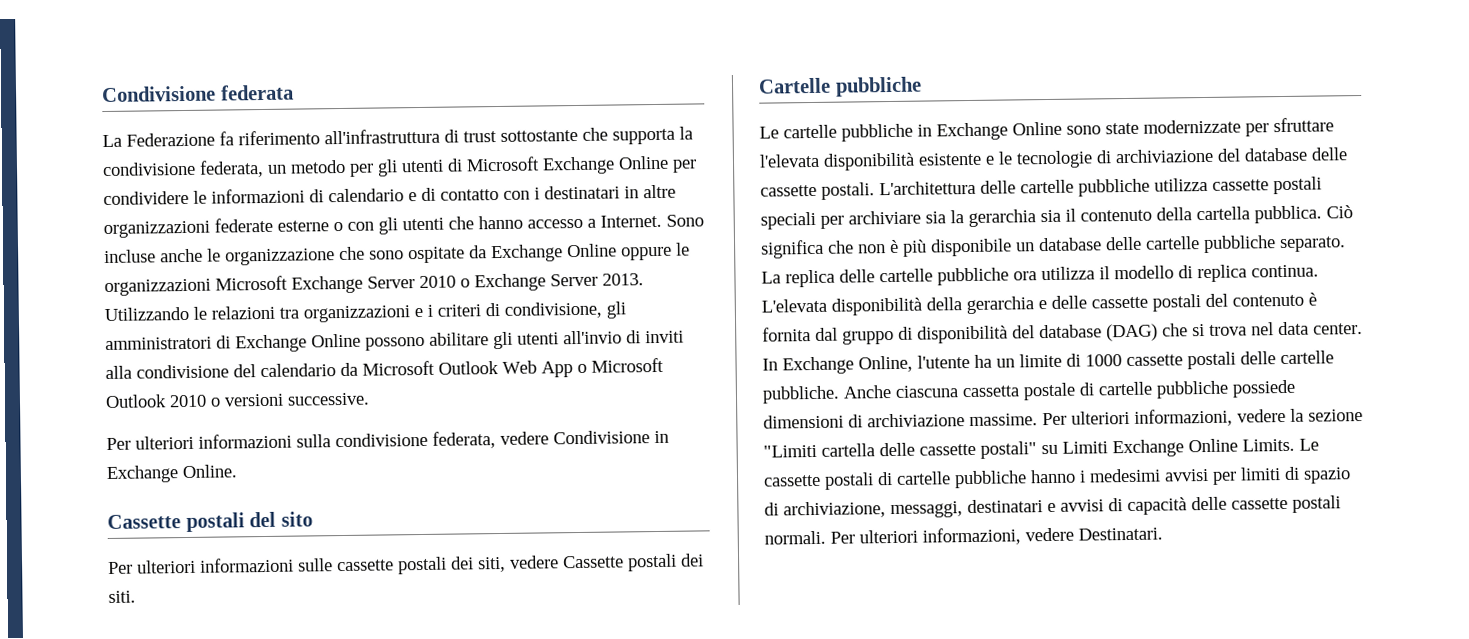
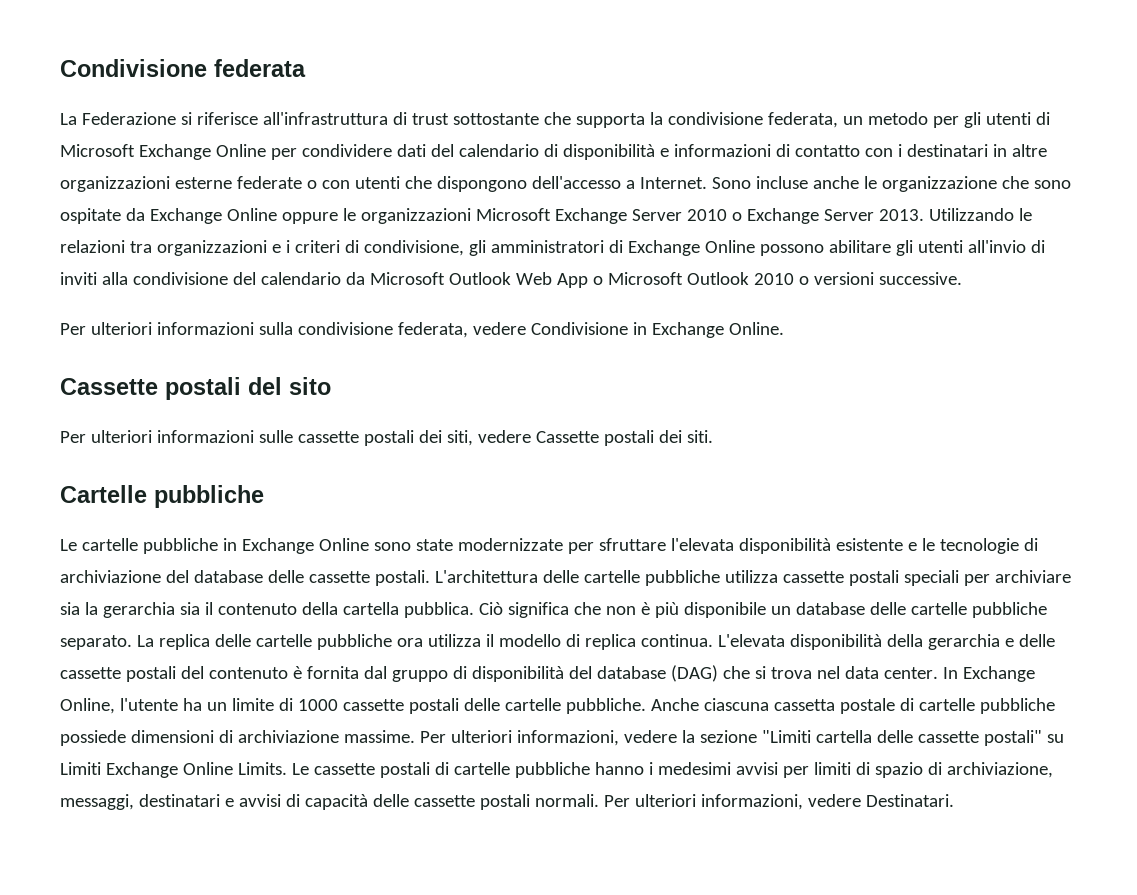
- La Federazione fa riferimento all'infrastruttura di trust sottostante che supporta la condivisione federata, un metodo per gli utenti di Microsoft Exchange Online per condividere le informazioni di calendario e di contatto con i destinatari in altre organizzazioni federate esterne o con gli utenti che hanno accesso a Internet.
+ La Federazione si riferisce all'infrastruttura di trust sottostante che supporta la condivisione federata, un metodo per gli utenti di Microsoft Exchange Online per condividere dati del calendario di disponibilità e informazioni di contatto con i destinatari in altre organizzazioni esterne federate o con utenti che dispongono dell'accesso a Internet.

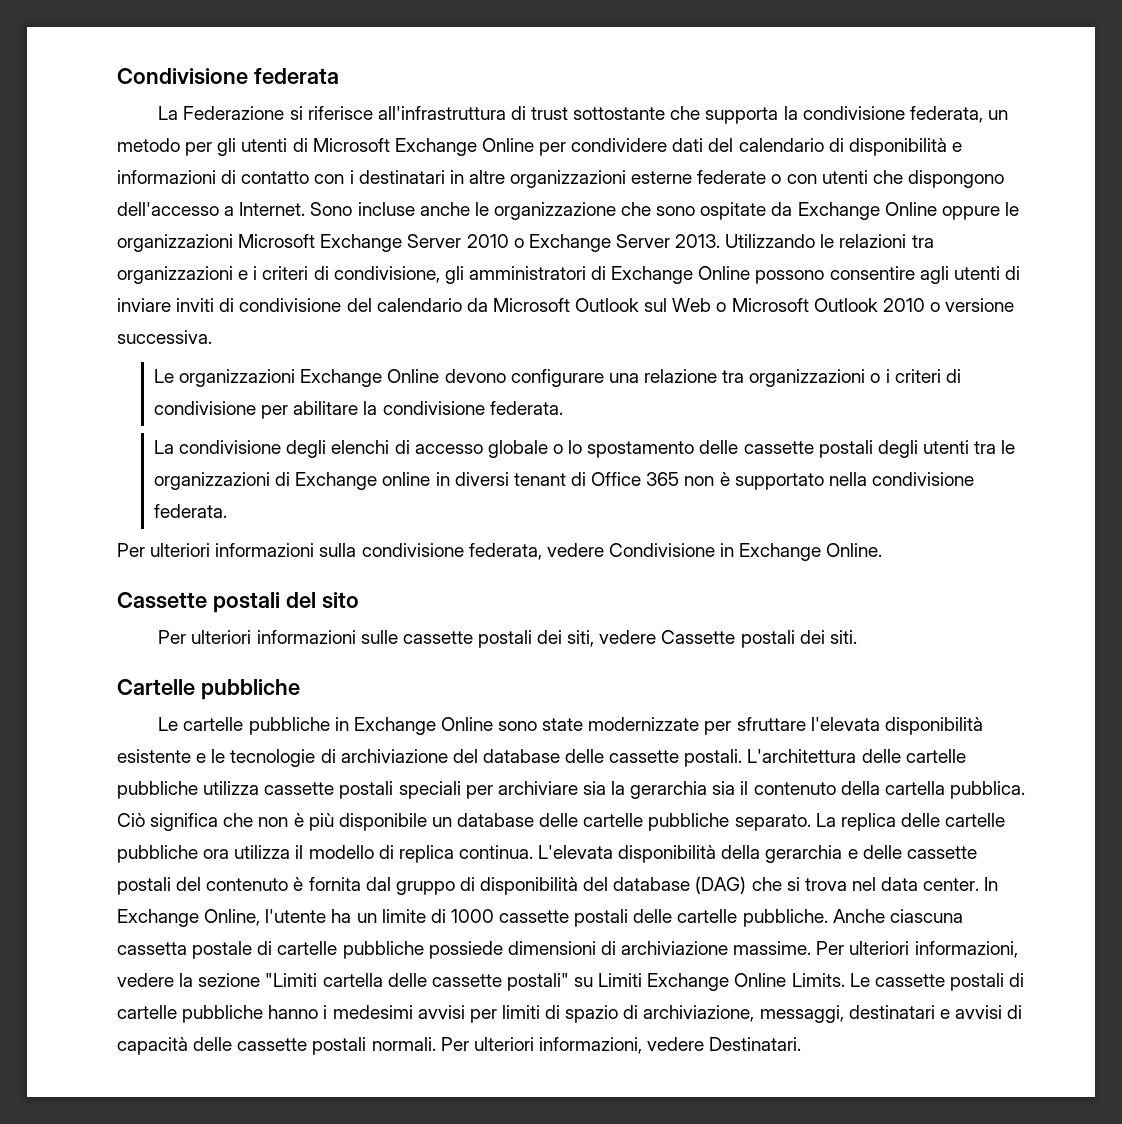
- Utilizzando le relazioni tra organizzazioni e i criteri di condivisione, gli amministratori di Exchange Online possono abilitare gli utenti all'invio di inviti alla condivisione del calendario da Microsoft Outlook Web App o Microsoft Outlook 2010 o versioni successive.
+ Utilizzando le relazioni tra organizzazioni e i criteri di condivisione, gli amministratori di Exchange Online possono consentire agli utenti di inviare inviti di condivisione del calendario da Microsoft Outlook sul Web o Microsoft Outlook 2010 o versione successiva.
+ Le organizzazioni Exchange Online devono configurare una relazione tra organizzazioni o i criteri di condivisione per abilitare la condivisione federata.
+ La condivisione degli elenchi di accesso globale o lo spostamento delle cassette postali degli utenti tra le organizzazioni di Exchange online in diversi tenant di Office 365 non è supportato nella condivisione federata.

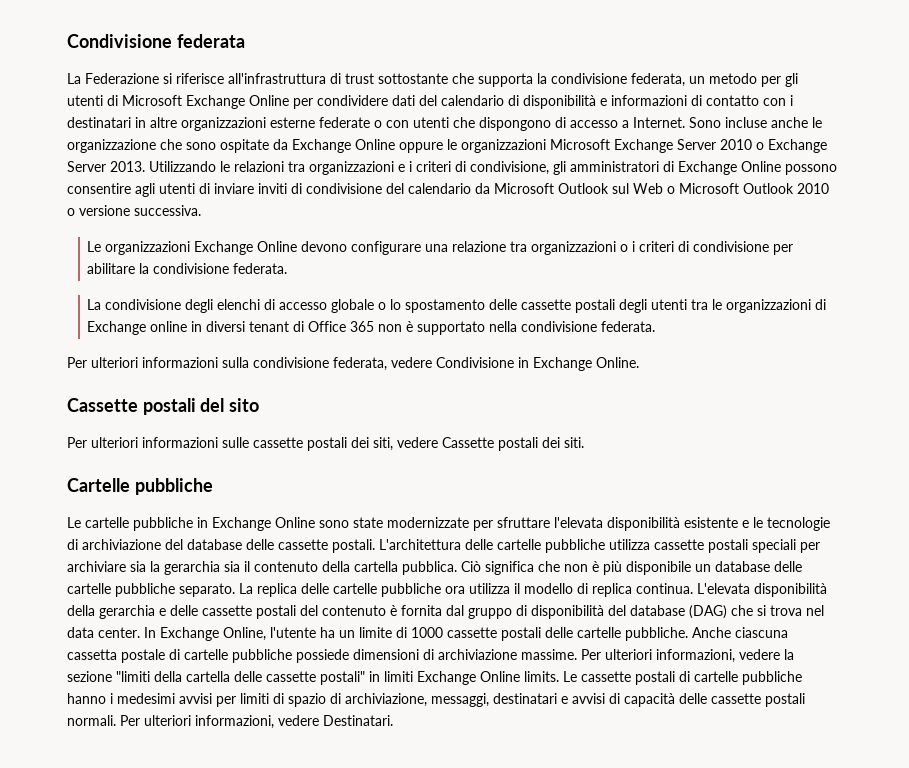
- La Federazione si riferisce all'infrastruttura di trust sottostante che supporta la condivisione federata, un metodo per gli utenti di Microsoft Exchange Online per condividere dati del calendario di disponibilità e informazioni di contatto con i destinatari in altre organizzazioni esterne federate o con utenti che dispongono dell'accesso a Internet.
+ La Federazione si riferisce all'infrastruttura di trust sottostante che supporta la condivisione federata, un metodo per gli utenti di Microsoft Exchange Online per condividere dati del calendario di disponibilità e informazioni di contatto con i destinatari in altre organizzazioni esterne federate o con utenti che dispongono di accesso a Internet.
- Per ulteriori informazioni, vedere la sezione "Limiti cartella delle cassette postali" su Limiti Exchange Online Limits.
+ Per ulteriori informazioni, vedere la sezione "limiti della cartella delle cassette postali" in limiti Exchange Online limits.

